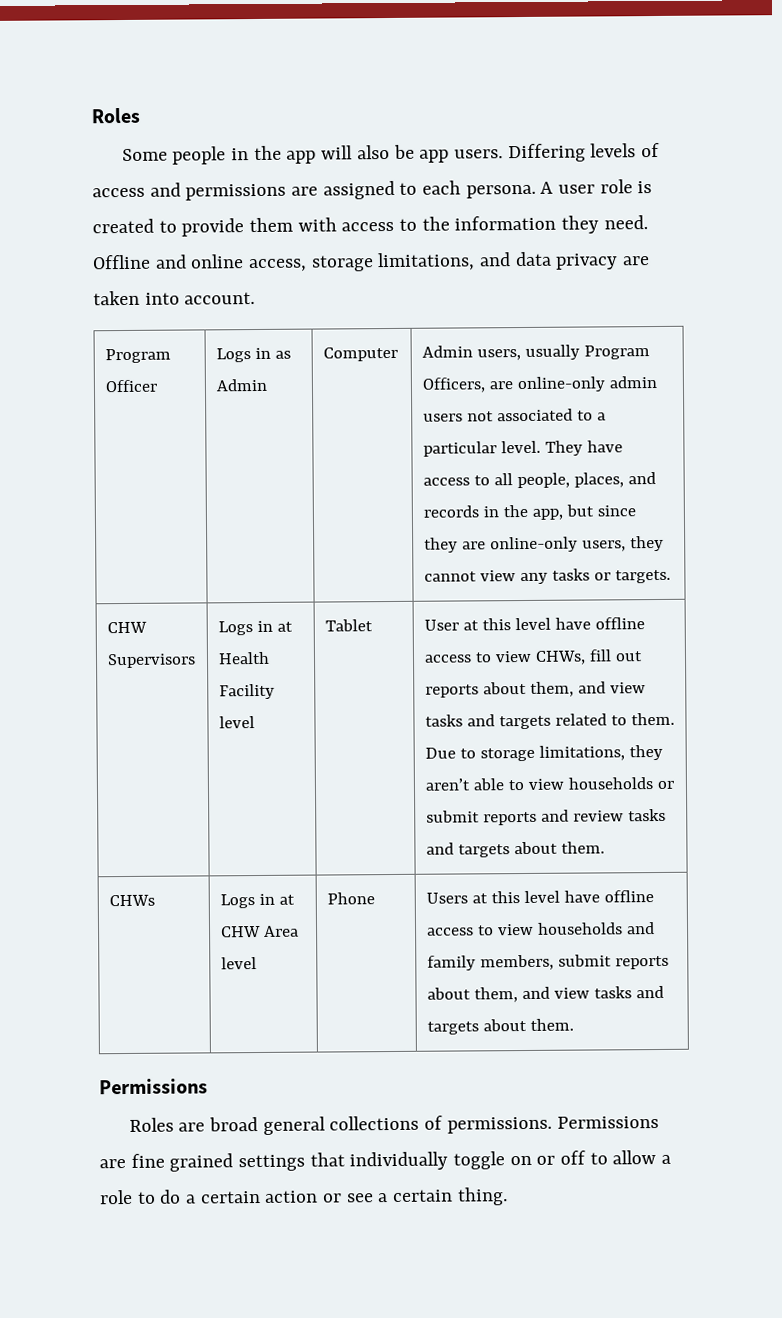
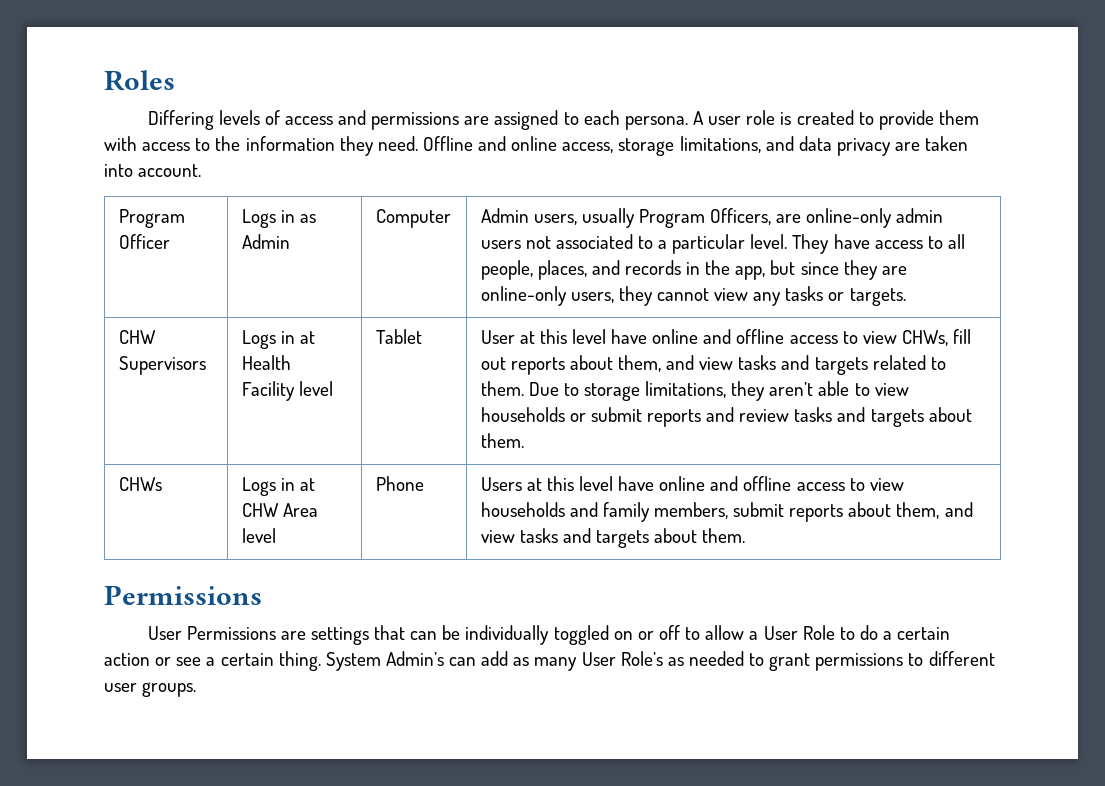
- Some people in the app will also be app users.
- User at this level have offline access to view CHWs, fill out reports about them, and view tasks and targets related to them.
+ User at this level have online and offline access to view CHWs, fill out reports about them, and view tasks and targets related to them.
- CHWs | Logs in at CHW Area level | Phone | Users at this level have offline access to view households and family members, submit reports about them, and view tasks and targets about them.
+ CHWs | Logs in at CHW Area level | Phone | Users at this level have online and offline access to view households and family members, submit reports about them, and view tasks and targets about them.
- Roles are broad general collections of permissions. Permissions are fine grained settings that individually toggle on or off to allow a role to do a certain action or see a certain thing.
+ User Permissions are settings that can be individually toggled on or off to allow a User Role to do a certain action or see a certain thing.
+ System Admin’s can add as many User Role’s as needed to grant permissions to different user groups.

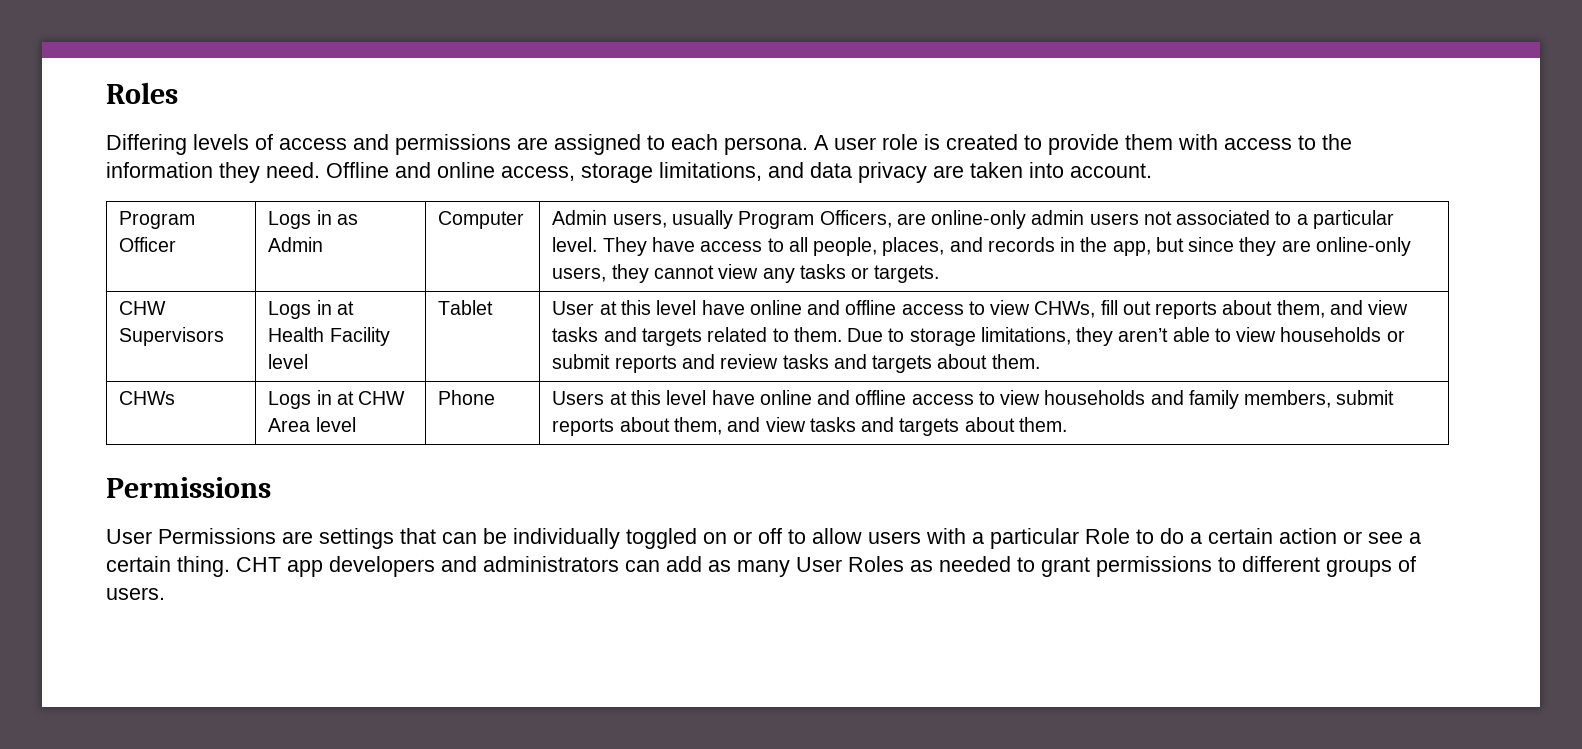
- User Permissions are settings that can be individually toggled on or off to allow a User Role to do a certain action or see a certain thing.
+ User Permissions are settings that can be individually toggled on or off to allow users with a particular Role to do a certain action or see a certain thing.
- System Admin’s can add as many User Role’s as needed to grant permissions to different user groups.
+ CHT app developers and administrators can add as many User Roles as needed to grant permissions to different groups of users.

